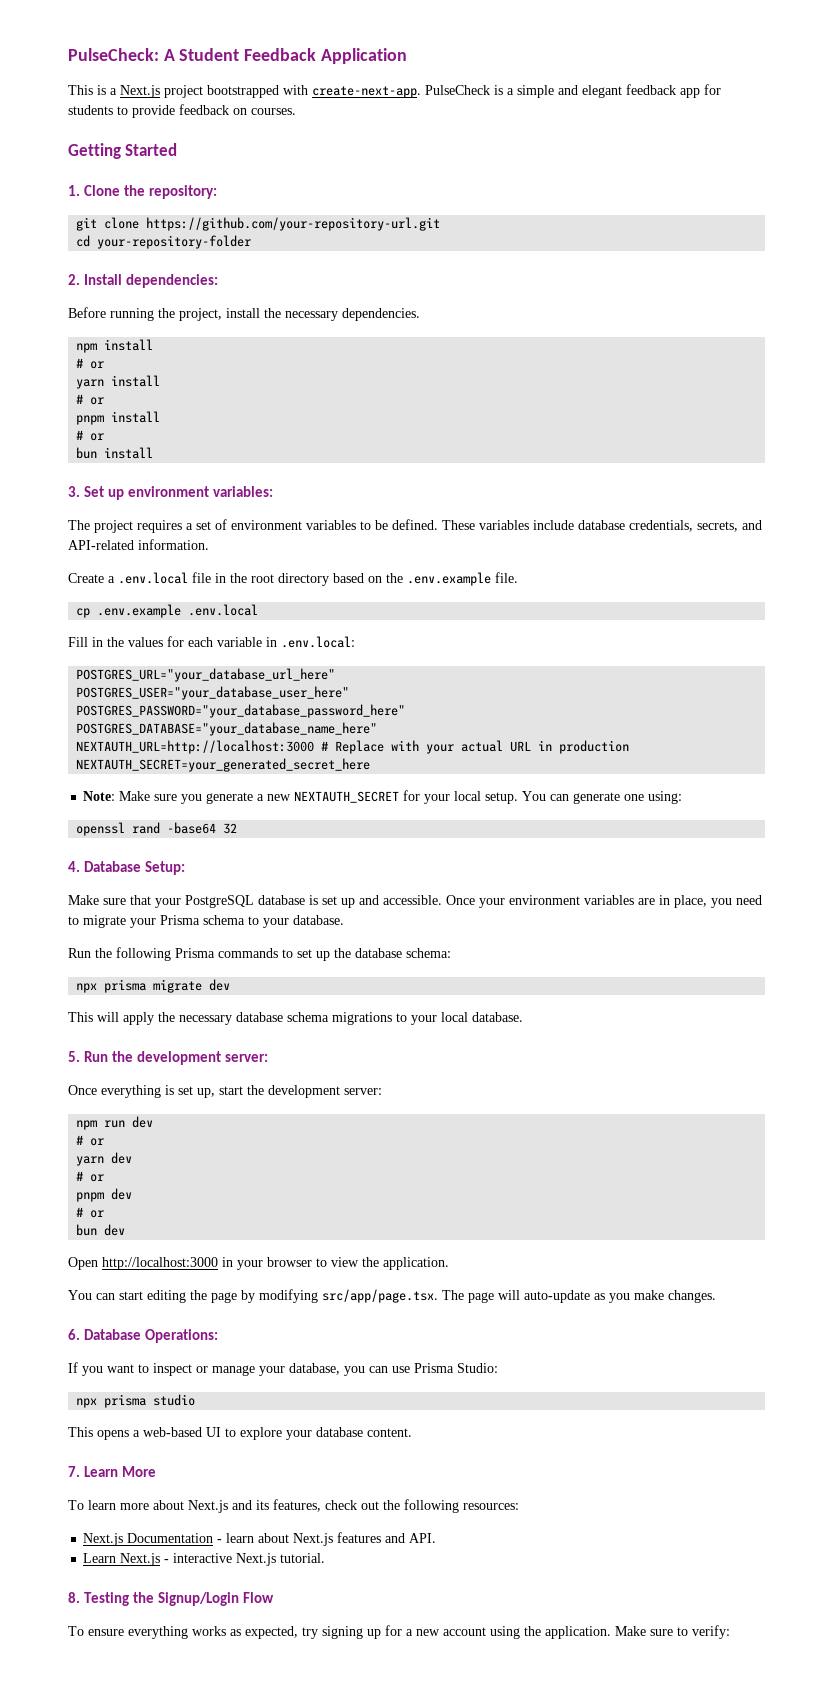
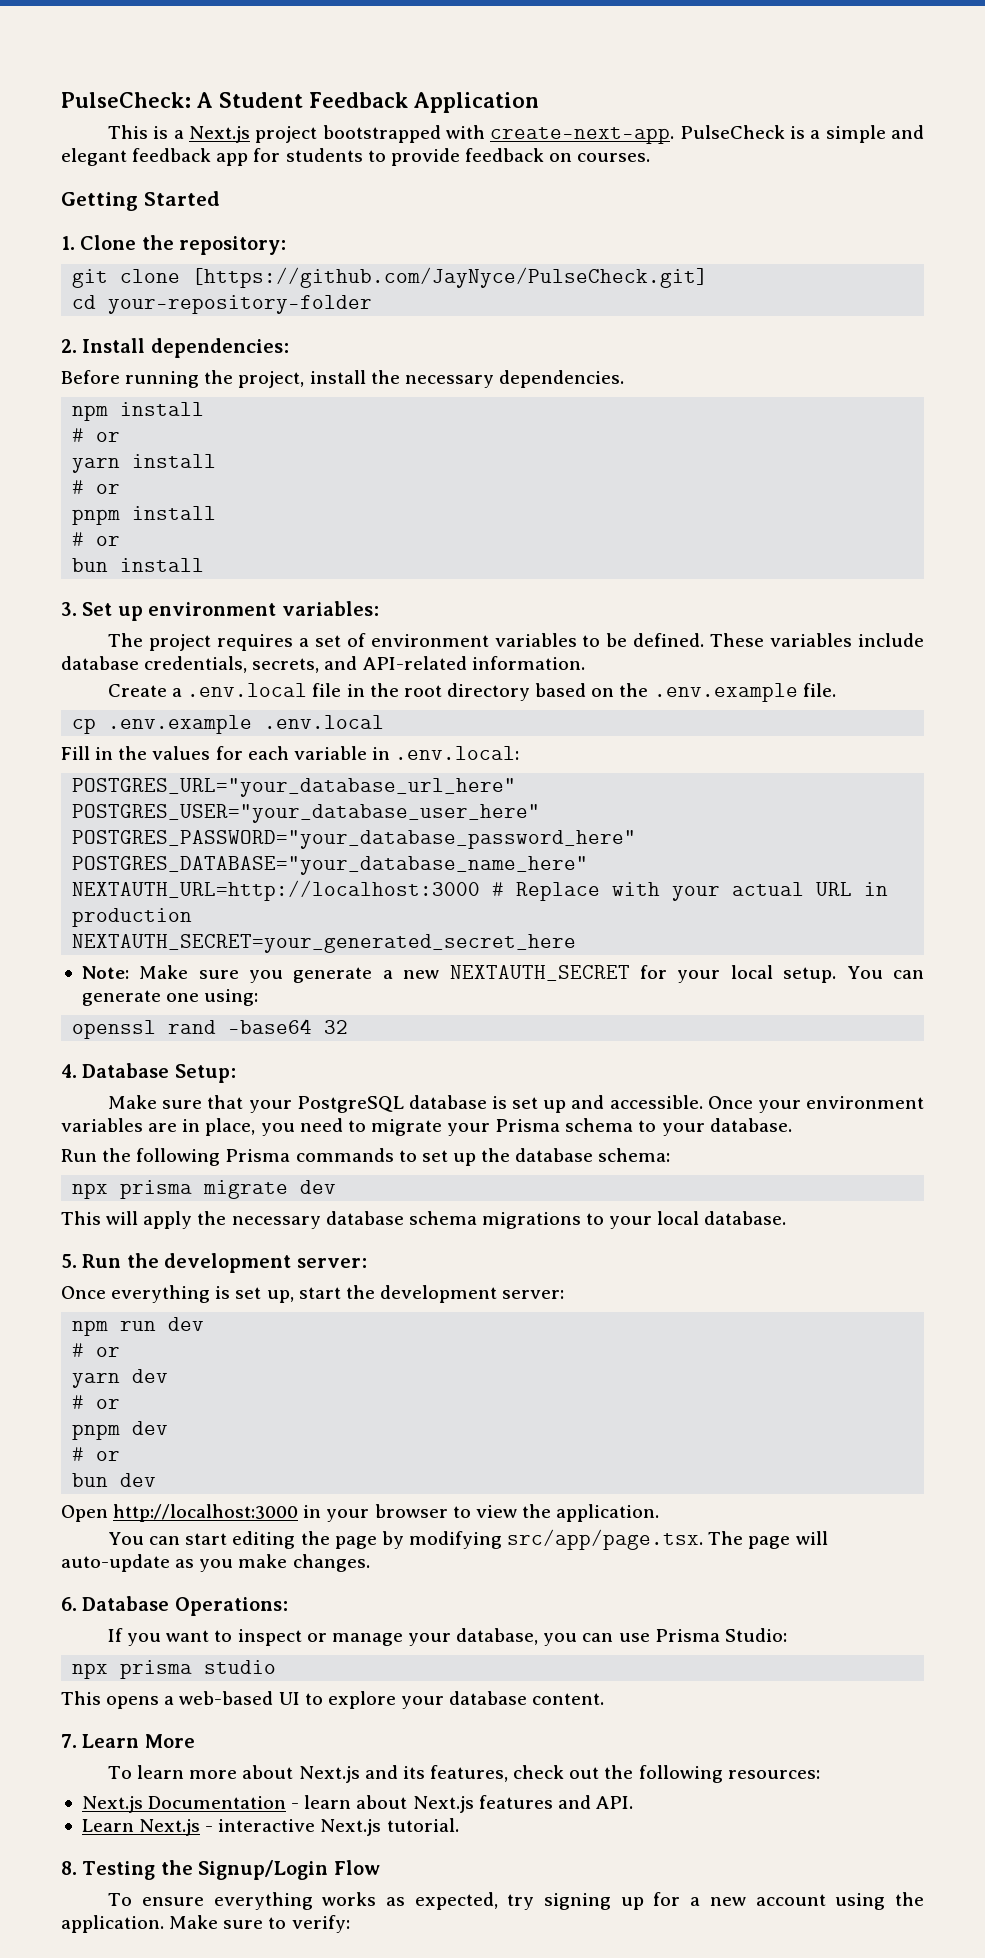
- git clone https://github.com/your-repository-url.git
+ git clone [https://github.com/JayNyce/PulseCheck.git]

